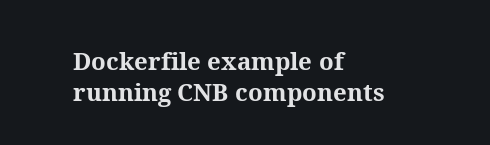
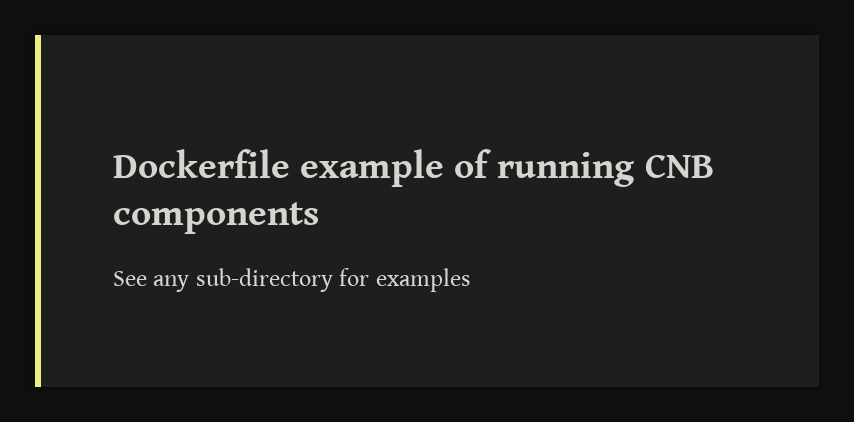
+ See any sub-directory for examples

